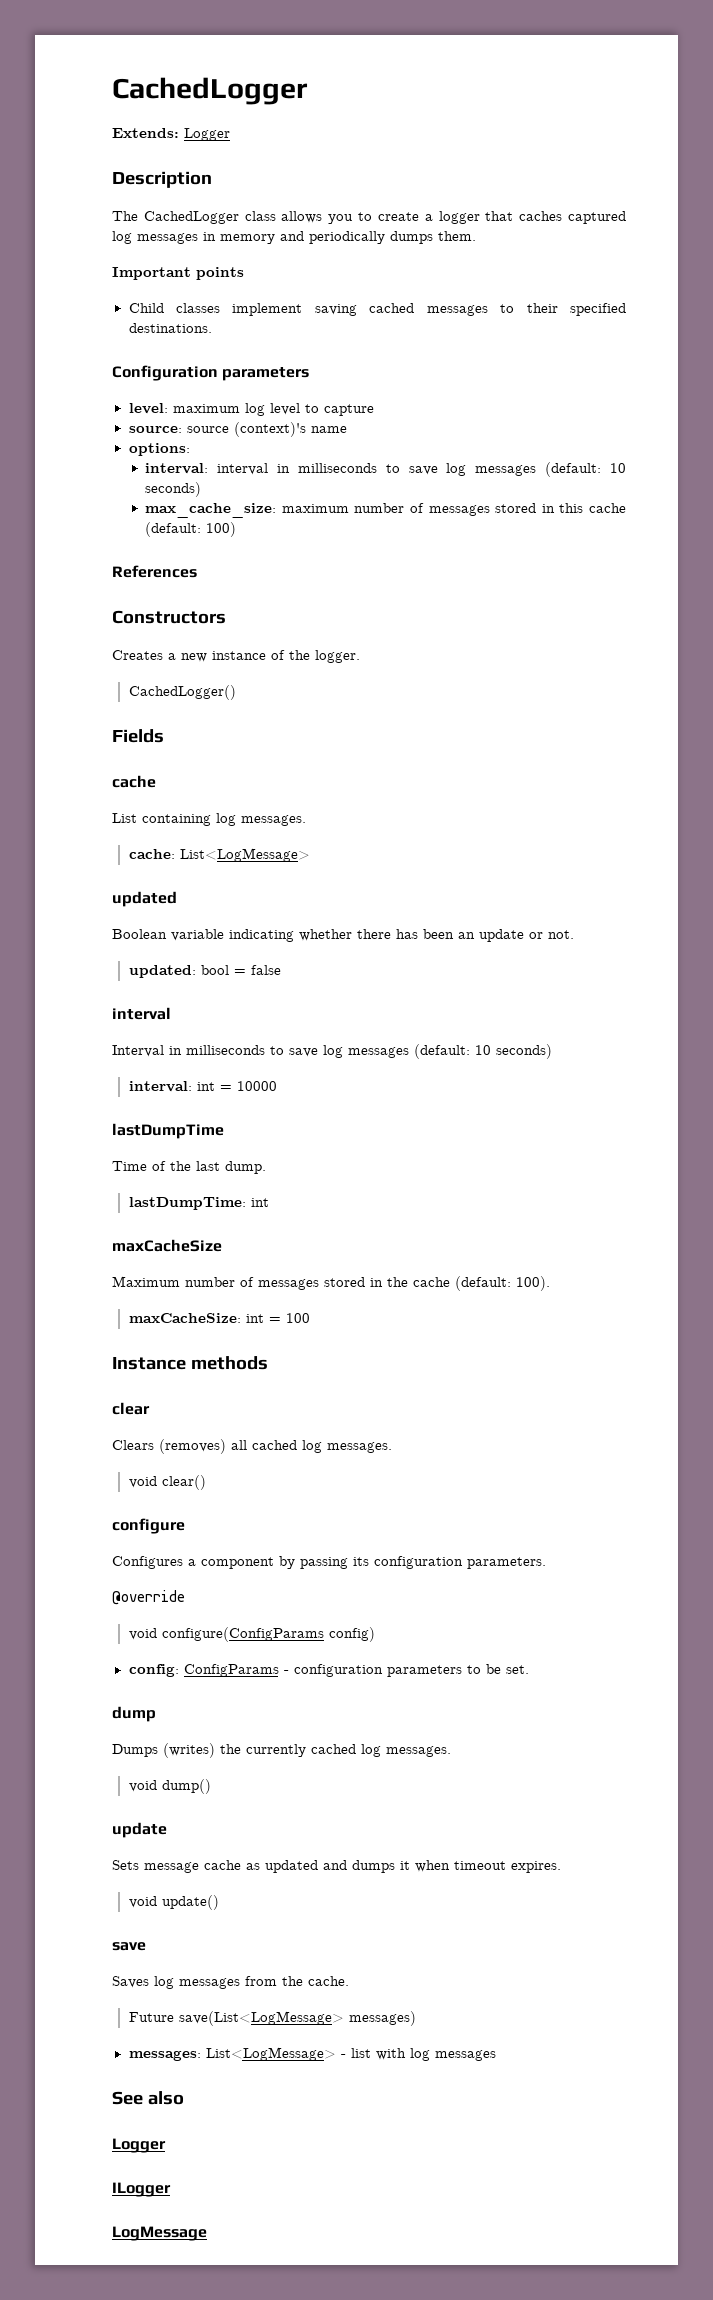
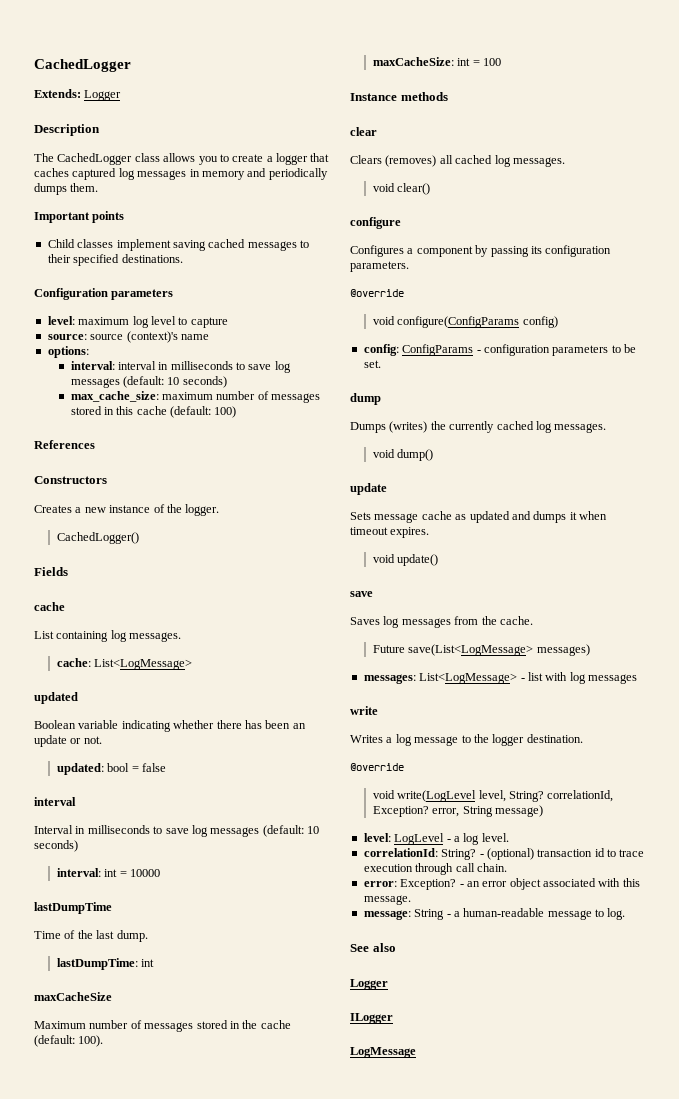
+ write
+ Writes a log message to the logger destination.
+ @override
+ void write(LogLevel level, String? correlationId, Exception? error, String message)
+ level: LogLevel - a log level.
+ correlationId: String? - (optional) transaction id to trace execution through call chain.
+ error: Exception? - an error object associated with this message.
+ message: String - a human-readable message to log.

